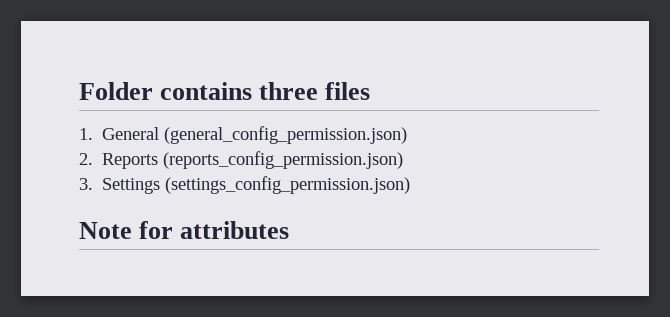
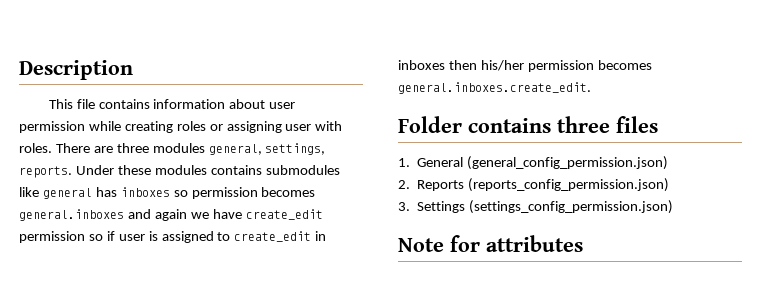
+ Description
+ This file contains information about user permission while creating roles or assigning user with roles. There are three modules general, settings, reports. Under these modules contains submodules like general has inboxes so permission becomes general.inboxes and again we have create_edit permission so if user is assigned to create_edit in inboxes then his/her permission becomes general.inboxes.create_edit.

